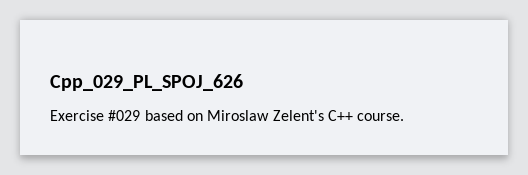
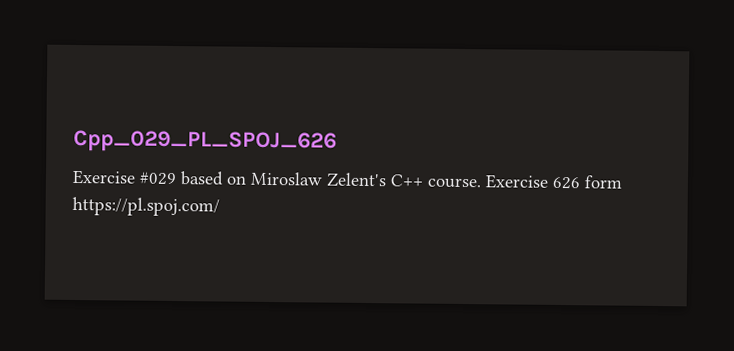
+ Exercise 626 form https://pl.spoj.com/

